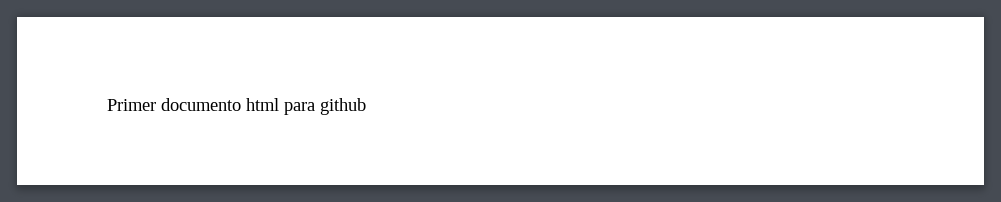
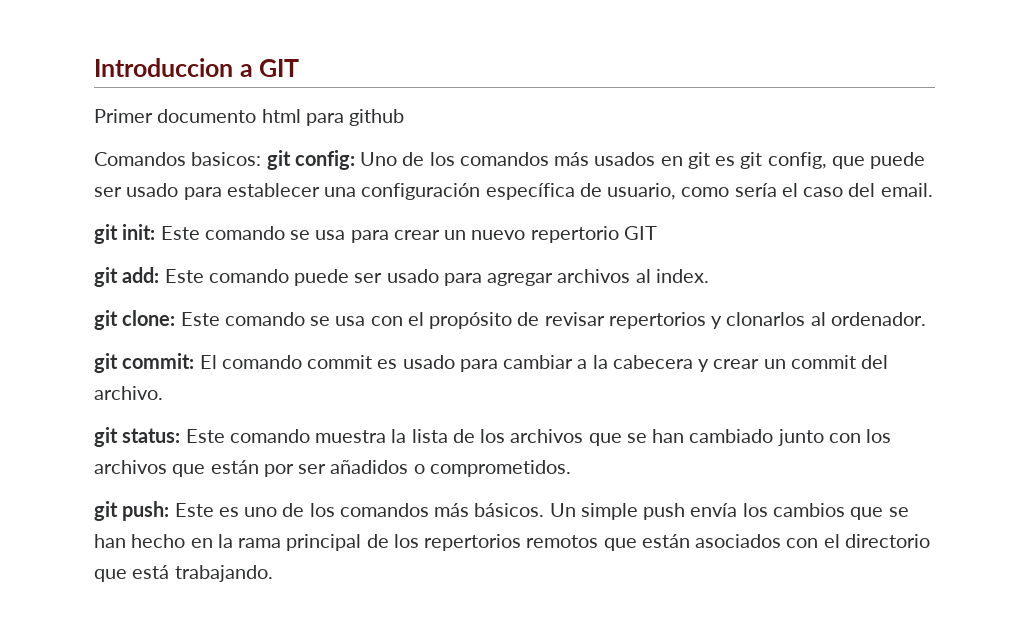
+ Introduccion a GIT
+ Comandos basicos: git config: Uno de los comandos más usados en git es git config, que puede ser usado para establecer una configuración específica de usuario, como sería el caso del email.
+ git init: Este comando se usa para crear un nuevo repertorio GIT
+ git add: Este comando puede ser usado para agregar archivos al index.
+ git clone: Este comando se usa con el propósito de revisar repertorios y clonarlos al ordenador.
+ git commit: El comando commit es usado para cambiar a la cabecera y crear un commit del archivo.
+ git status: Este comando muestra la lista de los archivos que se han cambiado junto con los archivos que están por ser añadidos o comprometidos.
+ git push: Este es uno de los comandos más básicos. Un simple push envía los cambios que se han hecho en la rama principal de los repertorios remotos que están asociados con el directorio que está trabajando.

